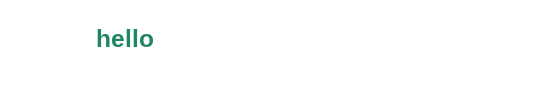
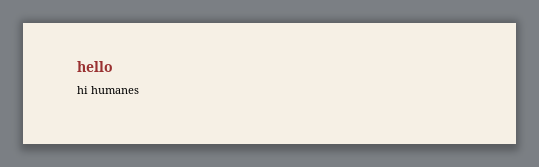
+ hi humanes

